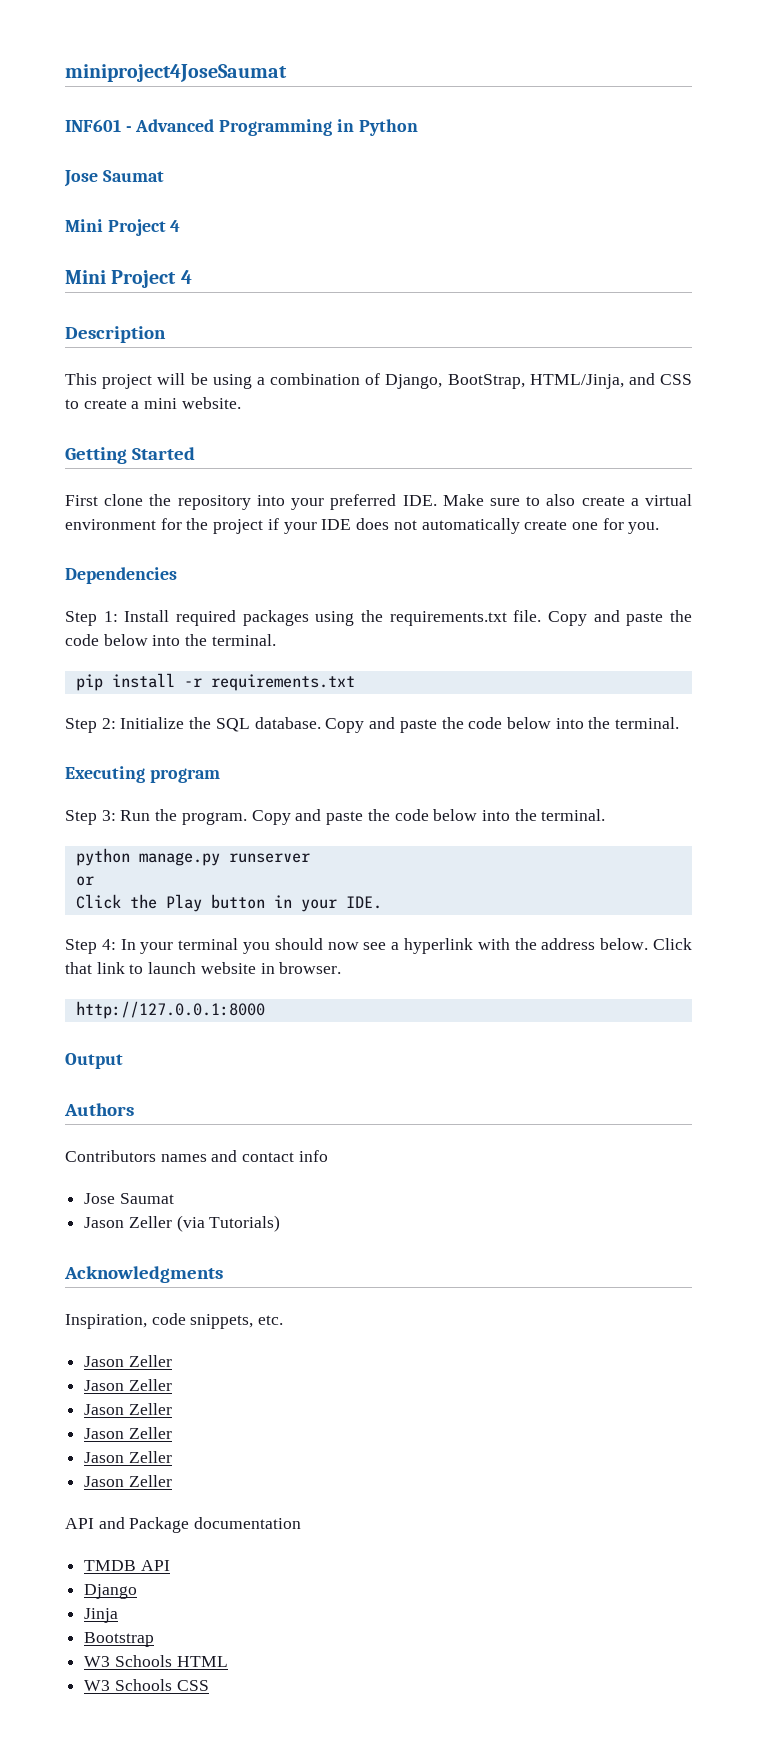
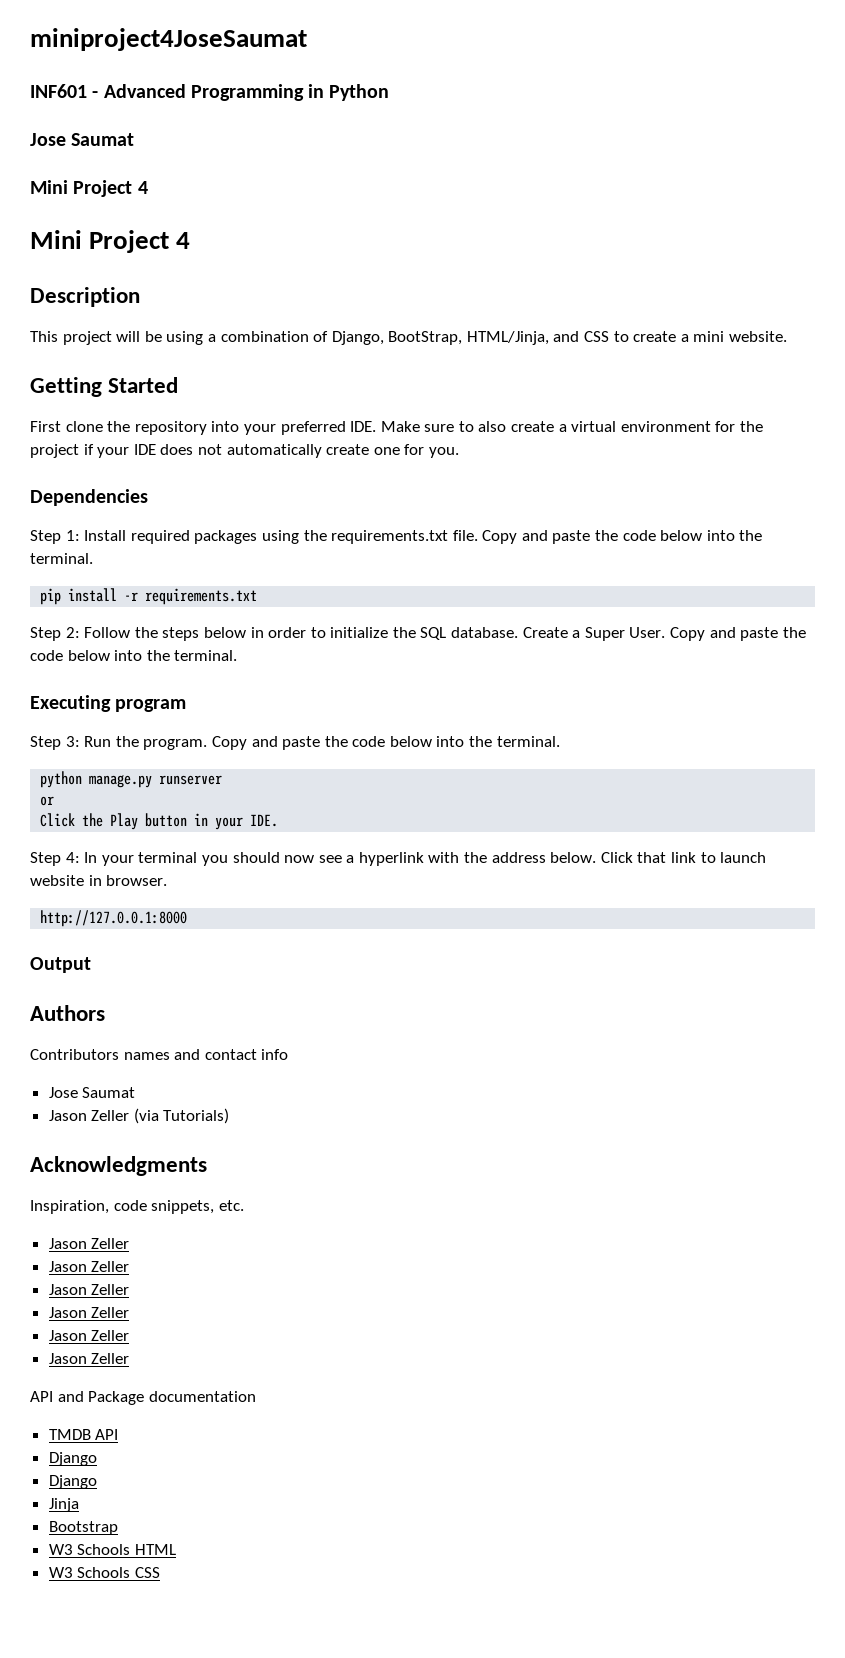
- Step 2: Initialize the SQL database.
+ Step 2: Follow the steps below in order to initialize the SQL database. Create a Super User.
  TMDB API
+ Django

